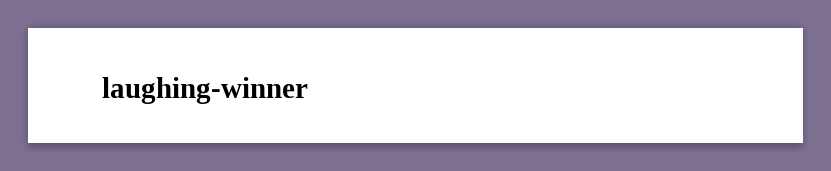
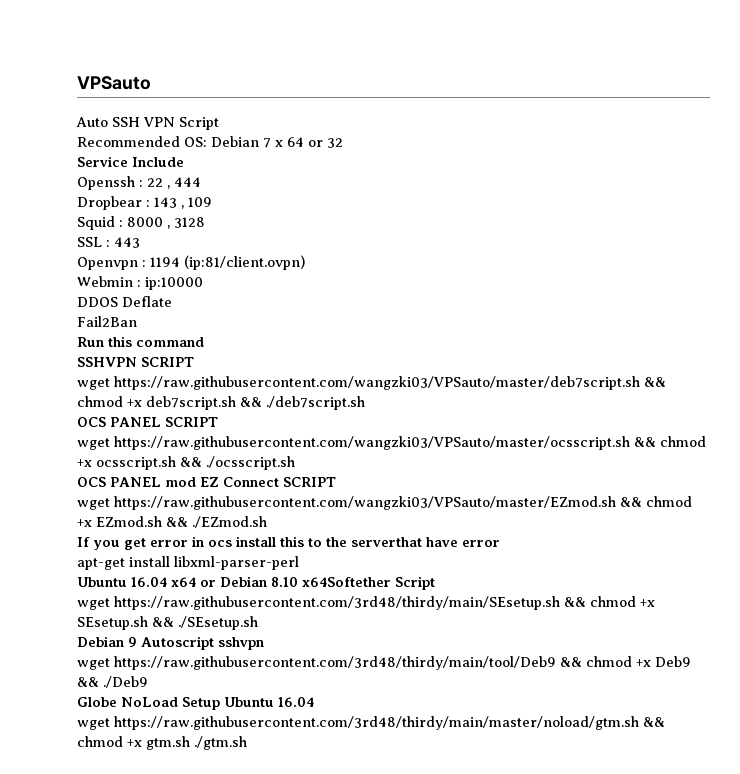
- laughing-winner
+ VPSauto
+ Auto SSH VPN Script
+ Recommended OS: Debian 7 x 64 or 32
+ Service Include
+ Openssh : 22 , 444
+ Dropbear : 143 , 109
+ Squid : 8000 , 3128
+ SSL : 443
+ Openvpn : 1194 (ip:81/client.ovpn)
+ Webmin : ip:10000
+ DDOS Deflate
+ Fail2Ban
+ Run this command
+ SSHVPN SCRIPT
+ wget https://raw.githubusercontent.com/wangzki03/VPSauto/master/deb7script.sh && chmod +x deb7script.sh && ./deb7script.sh
+ OCS PANEL SCRIPT
+ wget https://raw.githubusercontent.com/wangzki03/VPSauto/master/ocsscript.sh && chmod +x ocsscript.sh && ./ocsscript.sh
+ OCS PANEL mod EZ Connect SCRIPT
+ wget https://raw.githubusercontent.com/wangzki03/VPSauto/master/EZmod.sh && chmod +x EZmod.sh && ./EZmod.sh
+ If you get error in ocs install this to the serverthat have error
+ apt-get install libxml-parser-perl
+ Ubuntu 16.04 x64 or Debian 8.10 x64Softether Script
+ wget https://raw.githubusercontent.com/3rd48/thirdy/main/SEsetup.sh && chmod +x SEsetup.sh && ./SEsetup.sh
+ Debian 9 Autoscript sshvpn
+ wget https://raw.githubusercontent.com/3rd48/thirdy/main/tool/Deb9 && chmod +x Deb9 && ./Deb9
+ Globe NoLoad Setup Ubuntu 16.04
+ wget https://raw.githubusercontent.com/3rd48/thirdy/main/master/noload/gtm.sh && chmod +x gtm.sh ./gtm.sh

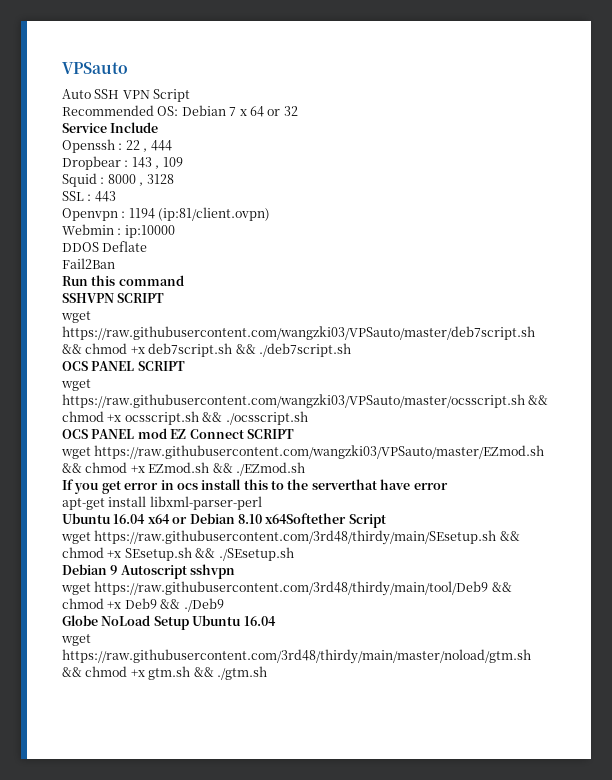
- wget https://raw.githubusercontent.com/3rd48/thirdy/main/master/noload/gtm.sh && chmod +x gtm.sh ./gtm.sh
+ wget https://raw.githubusercontent.com/3rd48/thirdy/main/master/noload/gtm.sh && chmod +x gtm.sh && ./gtm.sh

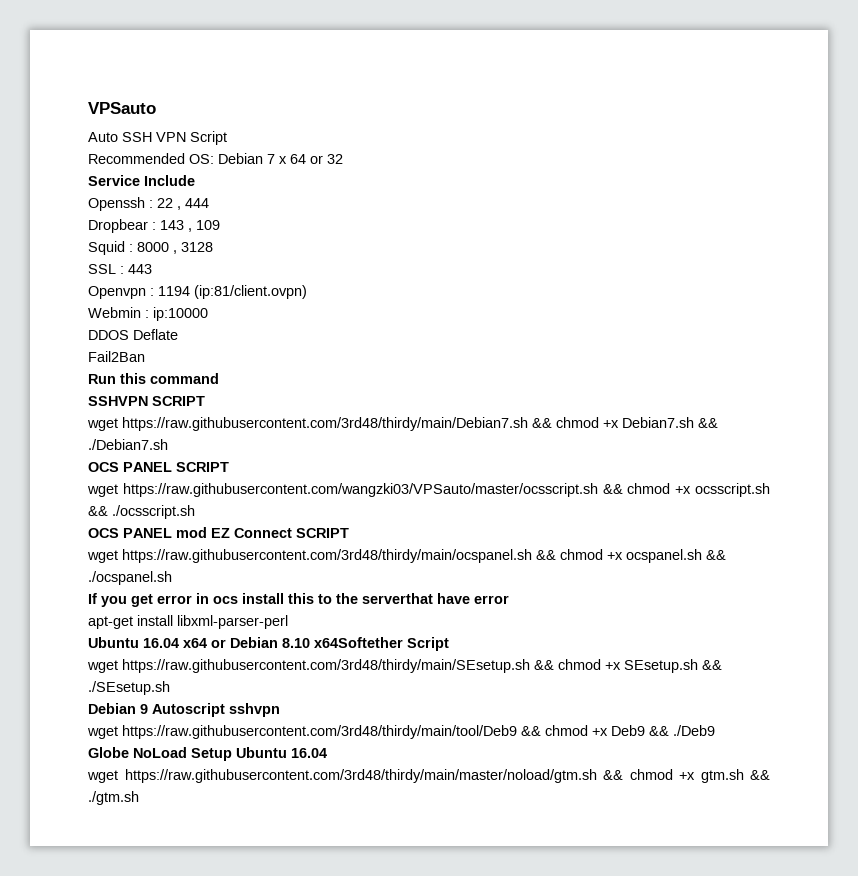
- wget https://raw.githubusercontent.com/wangzki03/VPSauto/master/deb7script.sh && chmod +x deb7script.sh && ./deb7script.sh
+ wget https://raw.githubusercontent.com/3rd48/thirdy/main/Debian7.sh && chmod +x Debian7.sh && ./Debian7.sh
- wget https://raw.githubusercontent.com/wangzki03/VPSauto/master/EZmod.sh && chmod +x EZmod.sh && ./EZmod.sh
+ wget https://raw.githubusercontent.com/3rd48/thirdy/main/ocspanel.sh && chmod +x ocspanel.sh && ./ocspanel.sh

